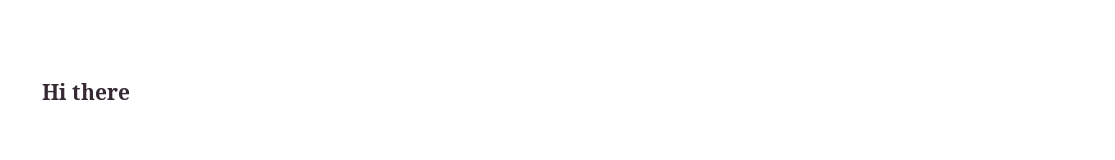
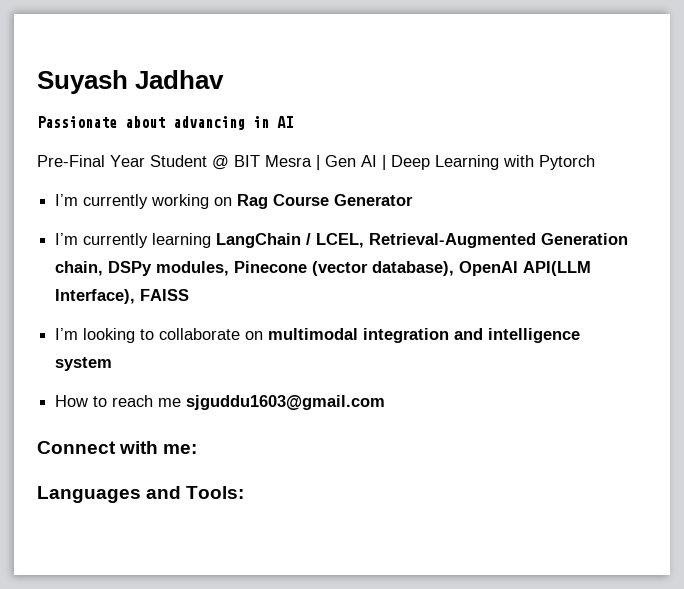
- Hi there
+ Suyash Jadhav
+ Passionate about advancing in AI
+ Pre-Final Year Student @ BIT Mesra | Gen AI | Deep Learning with Pytorch
+ I’m currently working on Rag Course Generator
+ I’m currently learning LangChain / LCEL, Retrieval-Augmented Generation chain, DSPy modules, Pinecone (vector database), OpenAI API(LLM Interface), FAISS
+ I’m looking to collaborate on multimodal integration and intelligence system
+ How to reach me sjguddu1603@gmail.com
+ Connect with me:
+ Languages and Tools:

